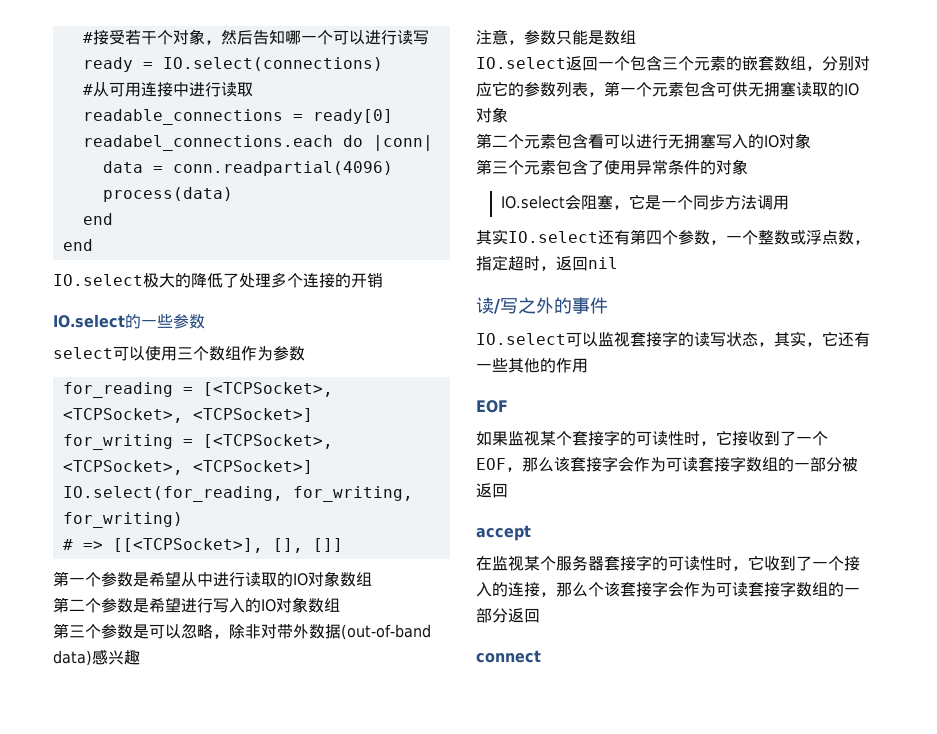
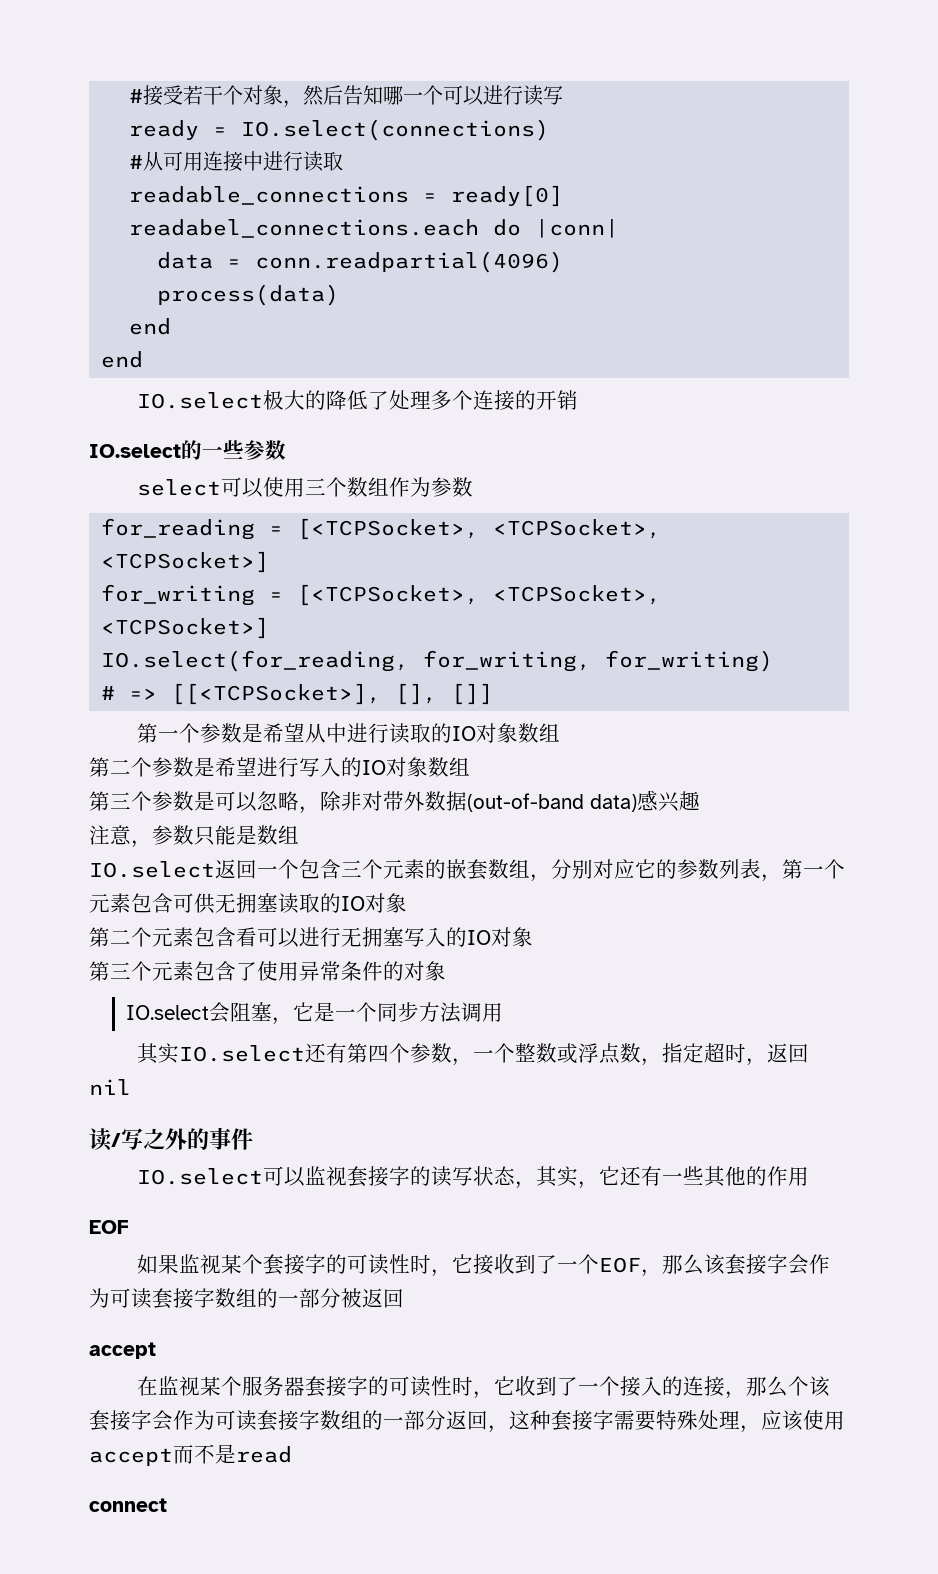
- 在监视某个服务器套接字的可读性时，它收到了一个接入的连接，那么个该套接字会作为可读套接字数组的一部分返回
+ 在监视某个服务器套接字的可读性时，它收到了一个接入的连接，那么个该套接字会作为可读套接字数组的一部分返回，这种套接字需要特殊处理，应该使用accept而不是read

